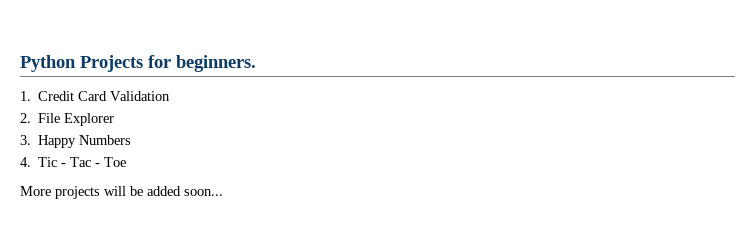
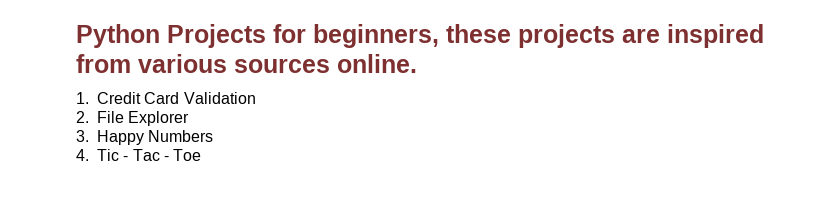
- Python Projects for beginners.
+ Python Projects for beginners, these projects are inspired from various sources online.
- More projects will be added soon...

